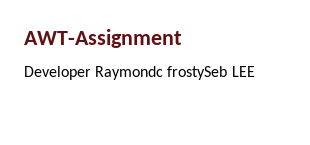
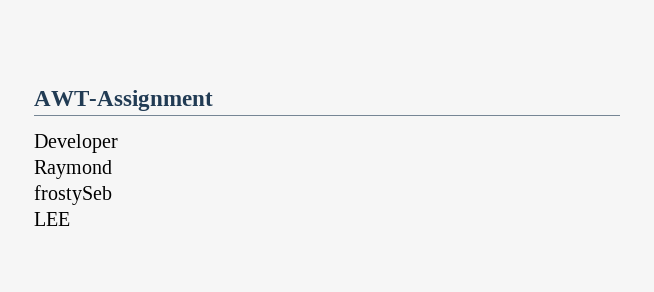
- Developer Raymondc frostySeb LEE
+ Developer
+ Raymond
+ frostySeb
+ LEE

